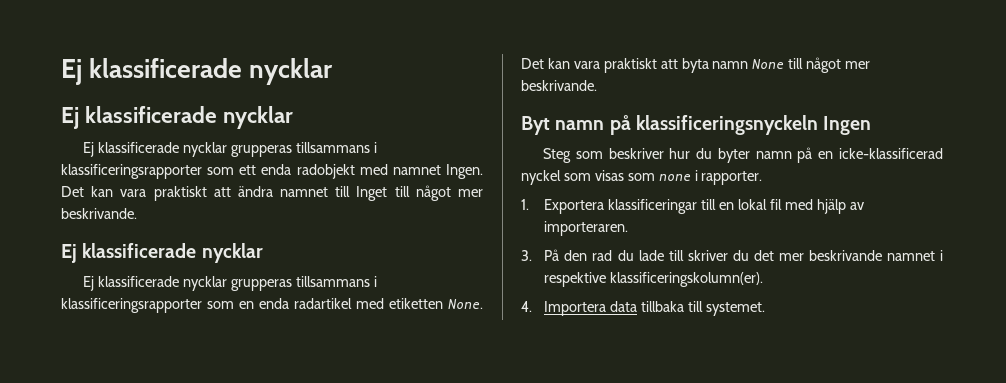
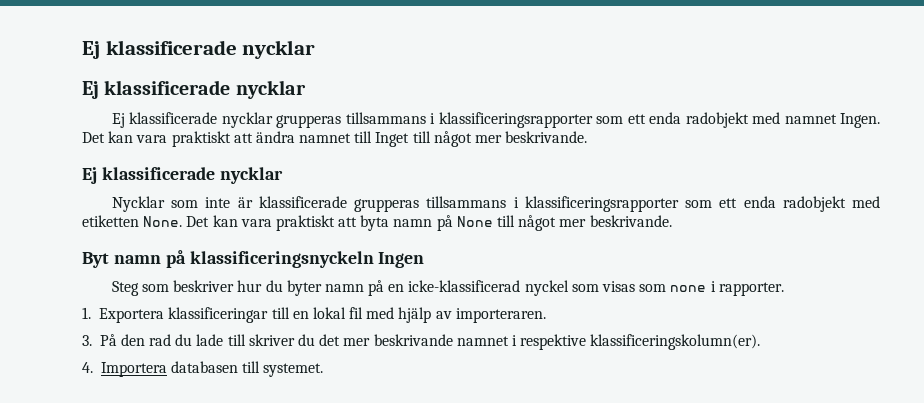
- Ej klassificerade nycklar grupperas tillsammans i klassificeringsrapporter som en enda radartikel med etiketten None.
+ Nycklar som inte är klassificerade grupperas tillsammans i klassificeringsrapporter som ett enda radobjekt med etiketten None.
- Det kan vara praktiskt att byta namn None till något mer beskrivande.
+ Det kan vara praktiskt att byta namn på None till något mer beskrivande.
- 4. Importera data tillbaka till systemet.
+ 4. Importera databasen till systemet.

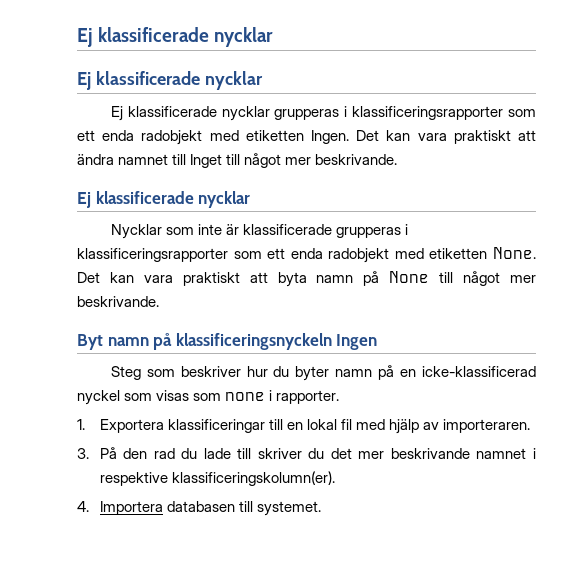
- Ej klassificerade nycklar grupperas tillsammans i klassificeringsrapporter som ett enda radobjekt med namnet Ingen.
+ Ej klassificerade nycklar grupperas i klassificeringsrapporter som ett enda radobjekt med etiketten Ingen.
- Nycklar som inte är klassificerade grupperas tillsammans i klassificeringsrapporter som ett enda radobjekt med etiketten None.
+ Nycklar som inte är klassificerade grupperas i klassificeringsrapporter som ett enda radobjekt med etiketten None.

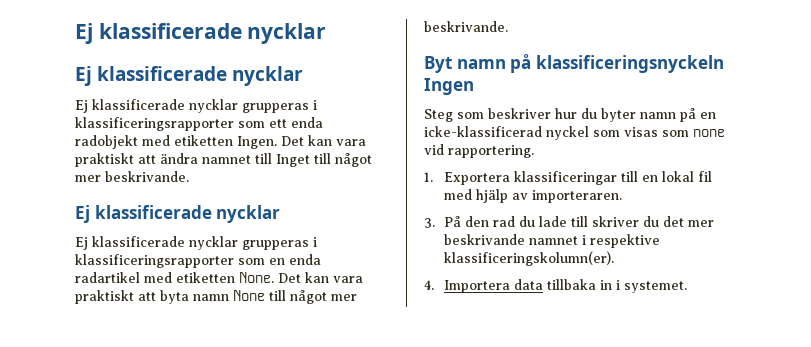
- Nycklar som inte är klassificerade grupperas i klassificeringsrapporter som ett enda radobjekt med etiketten None.
+ Ej klassificerade nycklar grupperas i klassificeringsrapporter som en enda radartikel med etiketten None.
- Det kan vara praktiskt att byta namn på None till något mer beskrivande.
+ Det kan vara praktiskt att byta namn None till något mer beskrivande.
- Steg som beskriver hur du byter namn på en icke-klassificerad nyckel som visas som none i rapporter.
+ Steg som beskriver hur du byter namn på en icke-klassificerad nyckel som visas som none vid rapportering.
- 4. Importera databasen till systemet.
+ 4. Importera data tillbaka in i systemet.

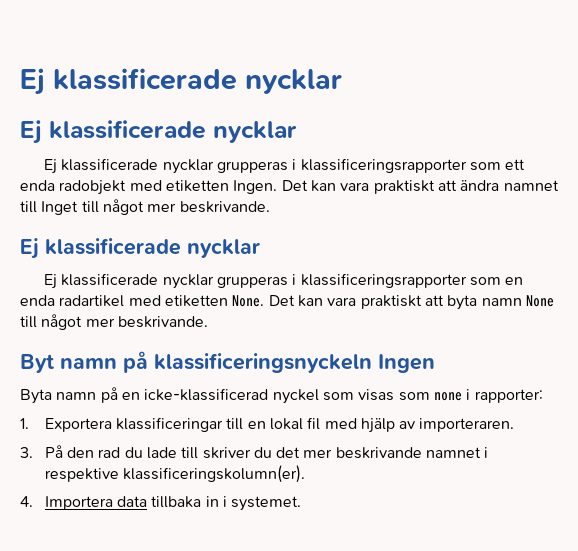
- Steg som beskriver hur du byter namn på en icke-klassificerad nyckel som visas som none vid rapportering.
+ Byta namn på en icke-klassificerad nyckel som visas som none i rapporter:

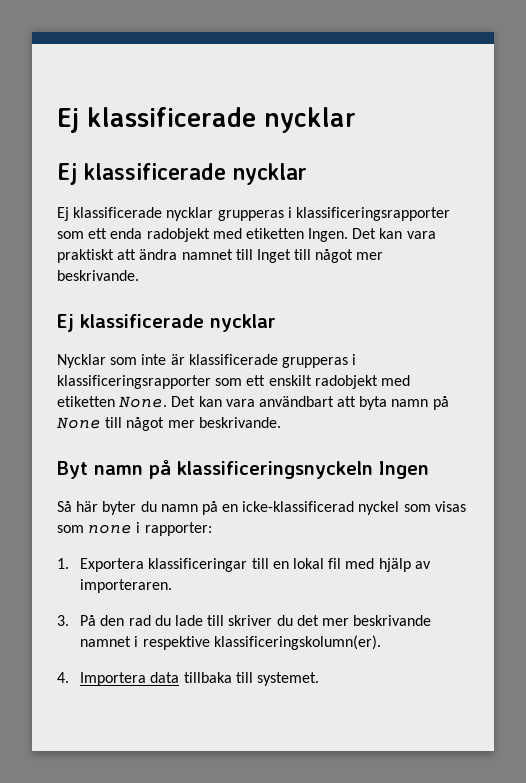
- Ej klassificerade nycklar grupperas i klassificeringsrapporter som en enda radartikel med etiketten None.
+ Nycklar som inte är klassificerade grupperas i klassificeringsrapporter som ett enskilt radobjekt med etiketten None.
- Det kan vara praktiskt att byta namn None till något mer beskrivande.
+ Det kan vara användbart att byta namn på None till något mer beskrivande.
- Byta namn på en icke-klassificerad nyckel som visas som none i rapporter:
+ Så här byter du namn på en icke-klassificerad nyckel som visas som none i rapporter:
- 4. Importera data tillbaka in i systemet.
+ 4. Importera data tillbaka till systemet.

